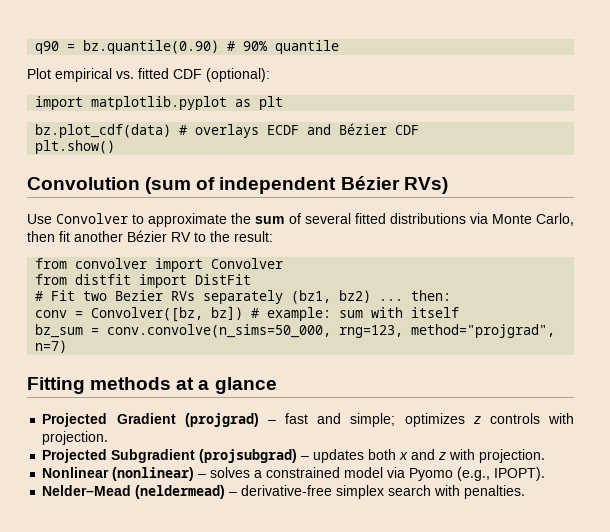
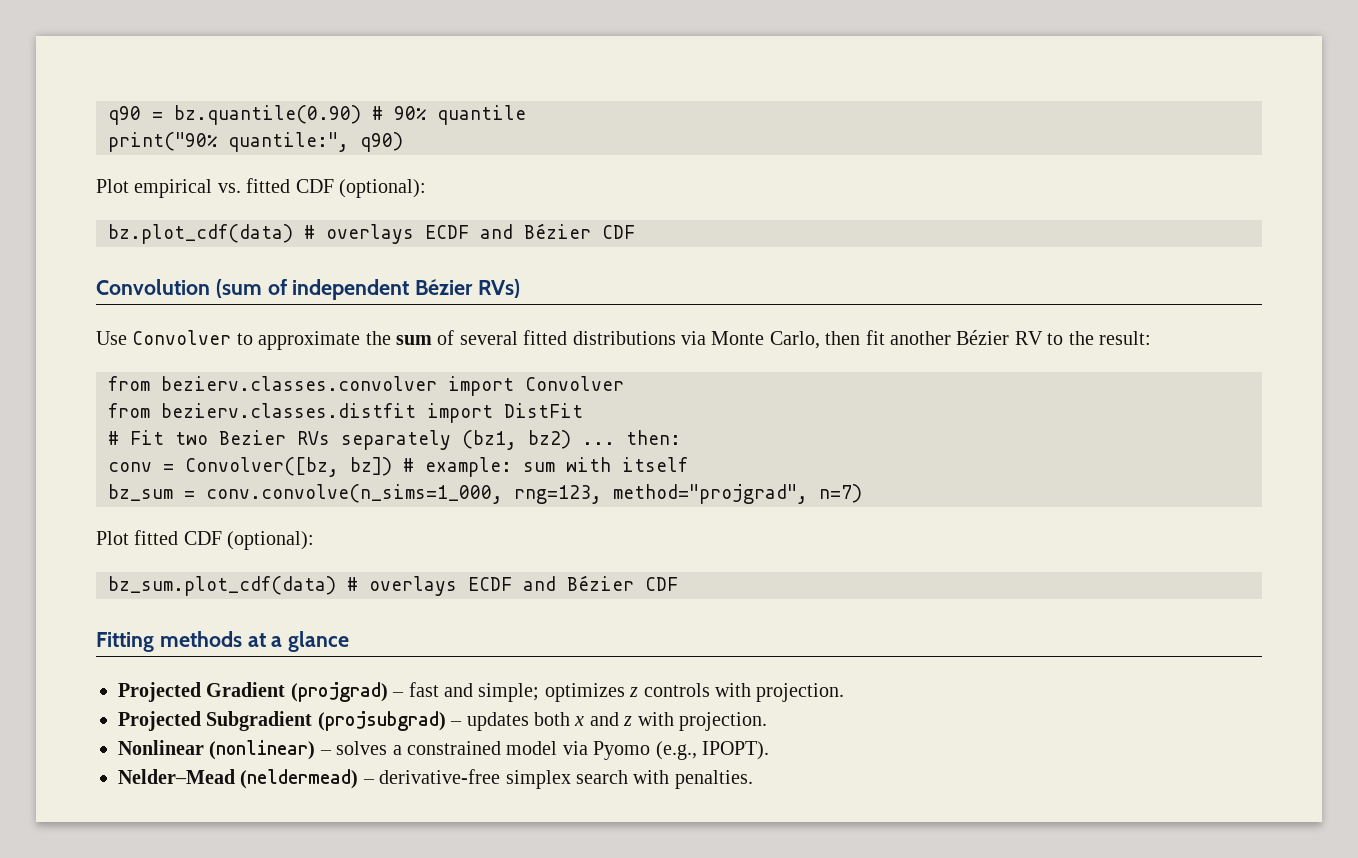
+ print("90% quantile:", q90)
- import matplotlib.pyplot as plt
- plt.show()
- from convolver import Convolver
+ from bezierv.classes.convolver import Convolver
- from distfit import DistFit
+ from bezierv.classes.distfit import DistFit
- bz_sum = conv.convolve(n_sims=50_000, rng=123, method="projgrad", n=7)
+ bz_sum = conv.convolve(n_sims=1_000, rng=123, method="projgrad", n=7)
+ Plot fitted CDF (optional):
+ bz_sum.plot_cdf(data) # overlays ECDF and Bézier CDF

